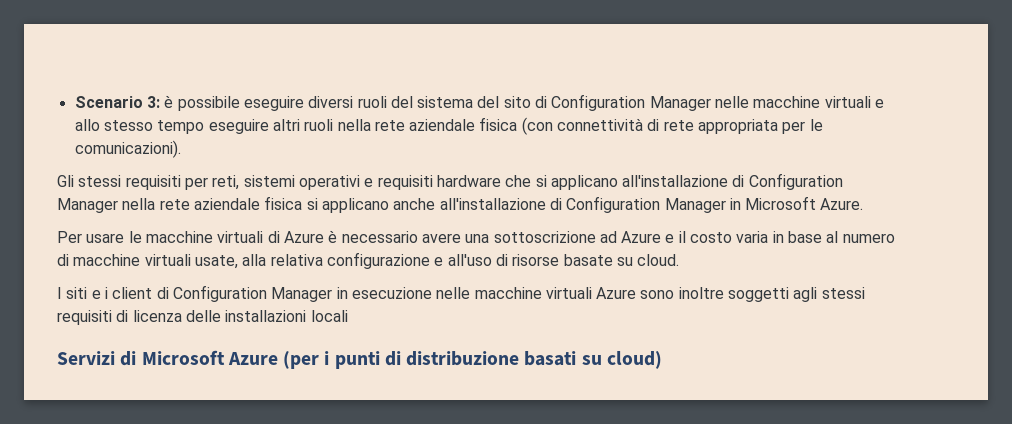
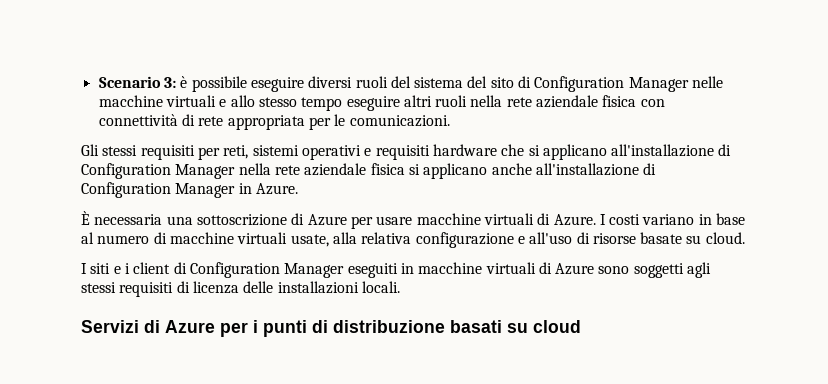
- Scenario 3: è possibile eseguire diversi ruoli del sistema del sito di Configuration Manager nelle macchine virtuali e allo stesso tempo eseguire altri ruoli nella rete aziendale fisica (con connettività di rete appropriata per le comunicazioni).
+ Scenario 3: è possibile eseguire diversi ruoli del sistema del sito di Configuration Manager nelle macchine virtuali e allo stesso tempo eseguire altri ruoli nella rete aziendale fisica con connettività di rete appropriata per le comunicazioni.
- Gli stessi requisiti per reti, sistemi operativi e requisiti hardware che si applicano all'installazione di Configuration Manager nella rete aziendale fisica si applicano anche all'installazione di Configuration Manager in Microsoft Azure.
+ Gli stessi requisiti per reti, sistemi operativi e requisiti hardware che si applicano all'installazione di Configuration Manager nella rete aziendale fisica si applicano anche all'installazione di Configuration Manager in Azure.
- Per usare le macchine virtuali di Azure è necessario avere una sottoscrizione ad Azure e il costo varia in base al numero di macchine virtuali usate, alla relativa configurazione e all'uso di risorse basate su cloud.
+ È necessaria una sottoscrizione di Azure per usare macchine virtuali di Azure. I costi variano in base al numero di macchine virtuali usate, alla relativa configurazione e all'uso di risorse basate su cloud.
- I siti e i client di Configuration Manager in esecuzione nelle macchine virtuali Azure sono inoltre soggetti agli stessi requisiti di licenza delle installazioni locali
+ I siti e i client di Configuration Manager eseguiti in macchine virtuali di Azure sono soggetti agli stessi requisiti di licenza delle installazioni locali.
- Servizi di Microsoft Azure (per i punti di distribuzione basati su cloud)
+ Servizi di Azure per i punti di distribuzione basati su cloud

